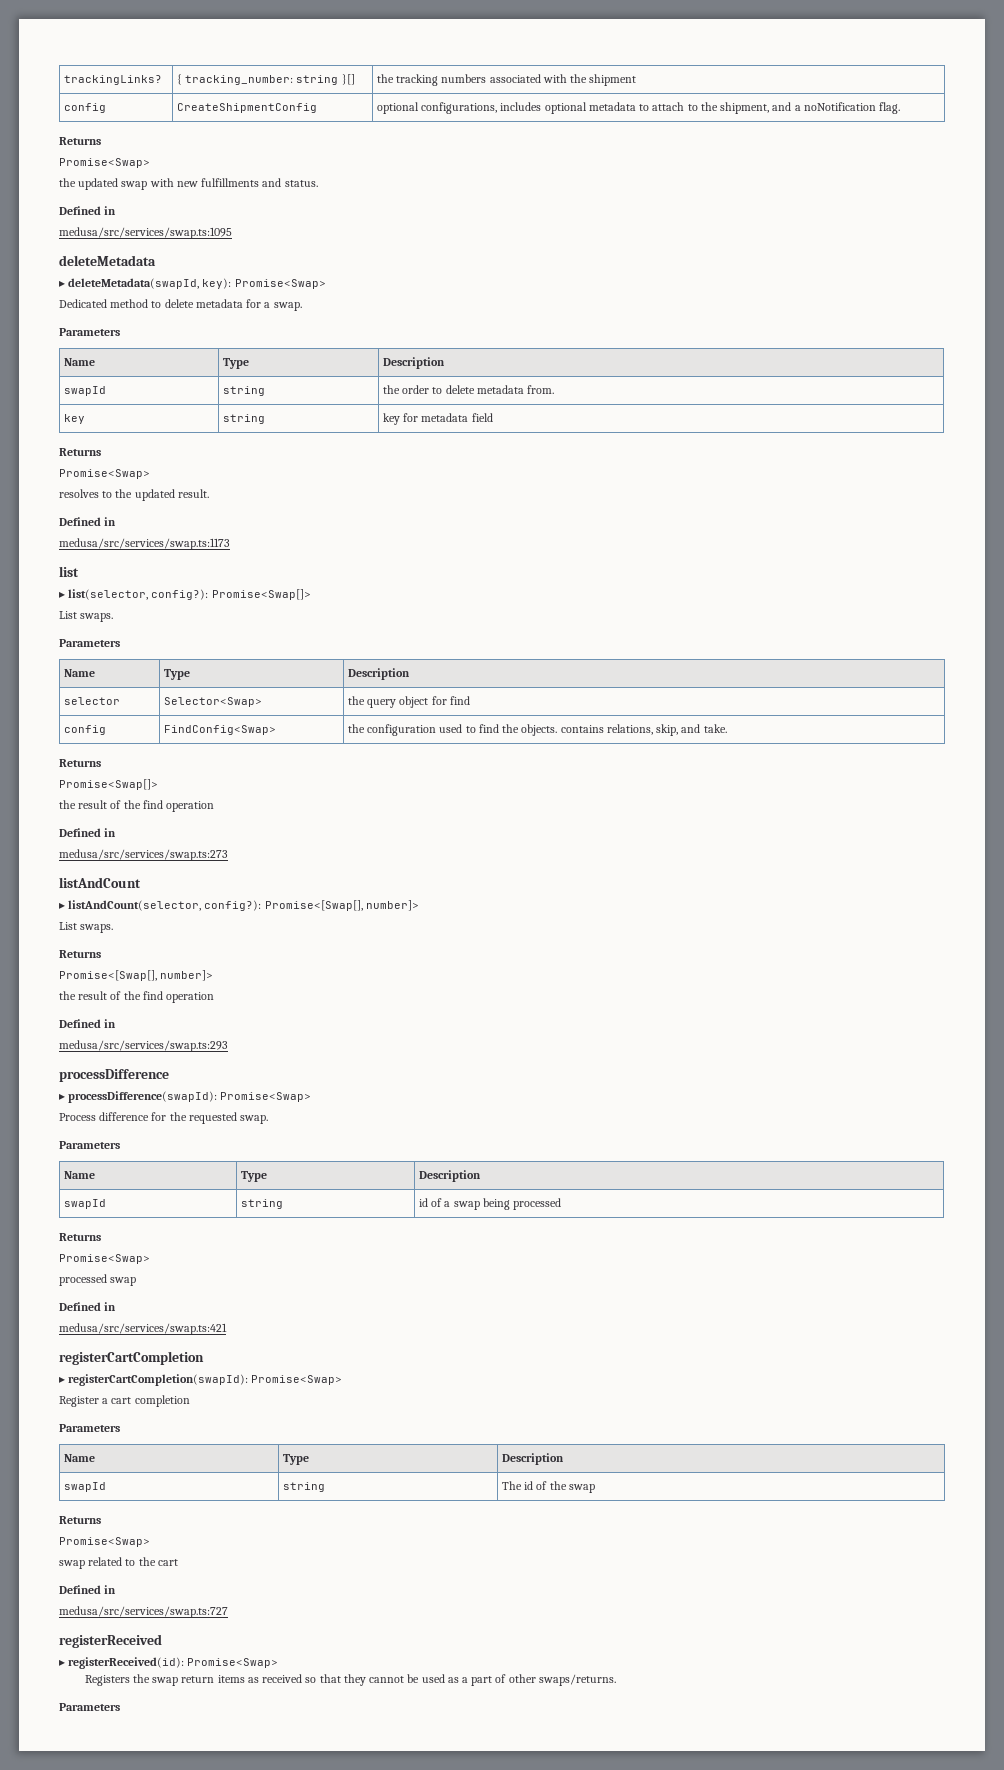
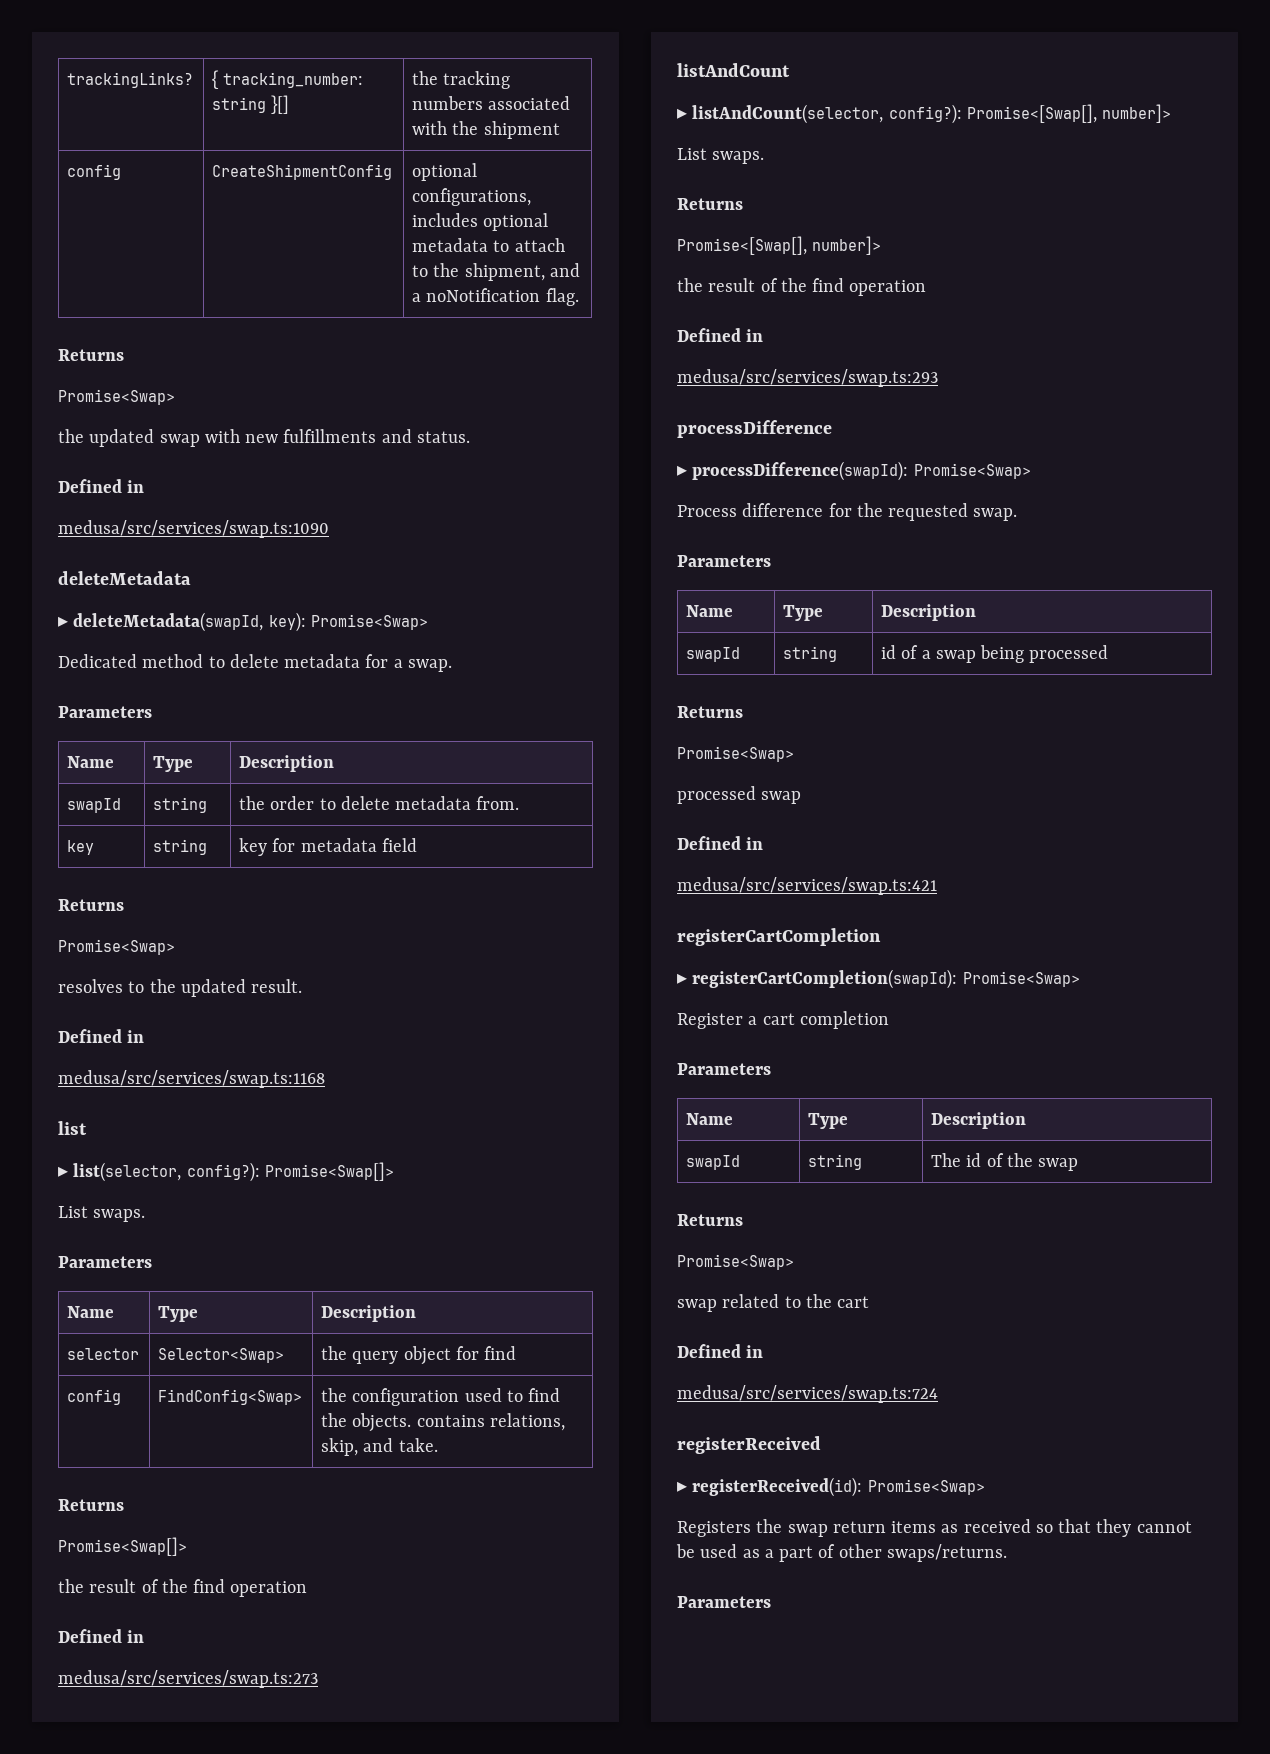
- medusa/src/services/swap.ts:1095
+ medusa/src/services/swap.ts:1090
- medusa/src/services/swap.ts:1173
+ medusa/src/services/swap.ts:1168
- medusa/src/services/swap.ts:727
+ medusa/src/services/swap.ts:724

